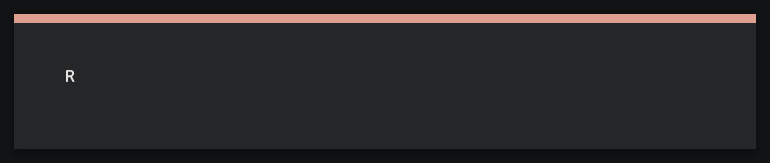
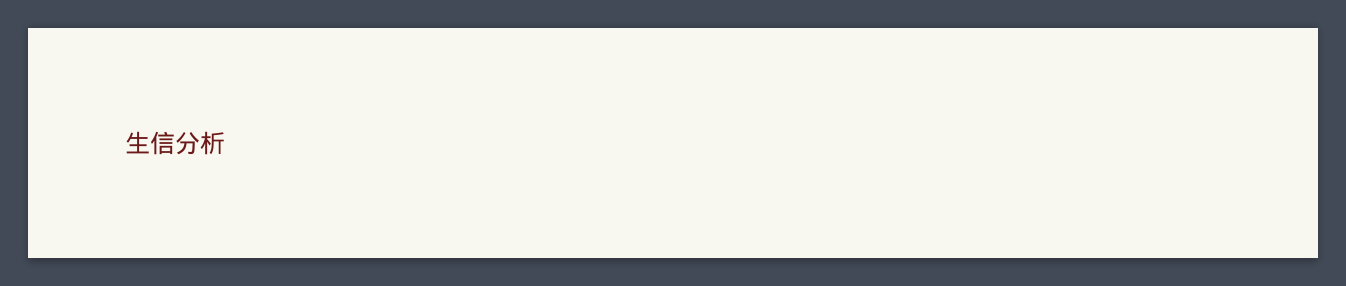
- R
+ 生信分析

